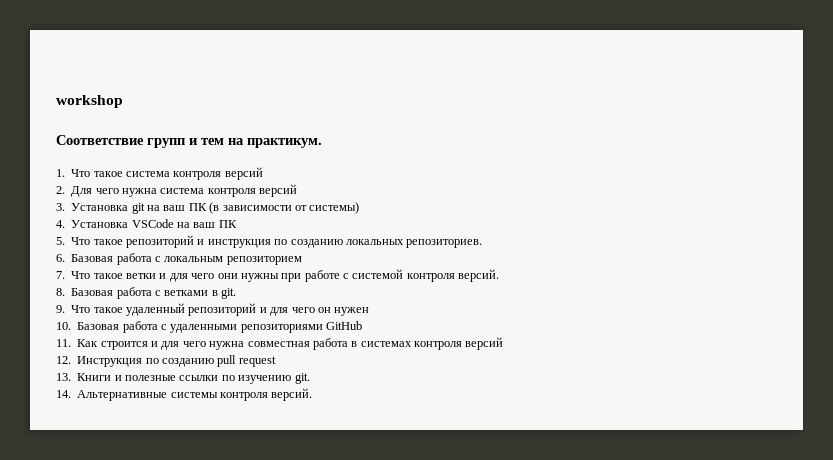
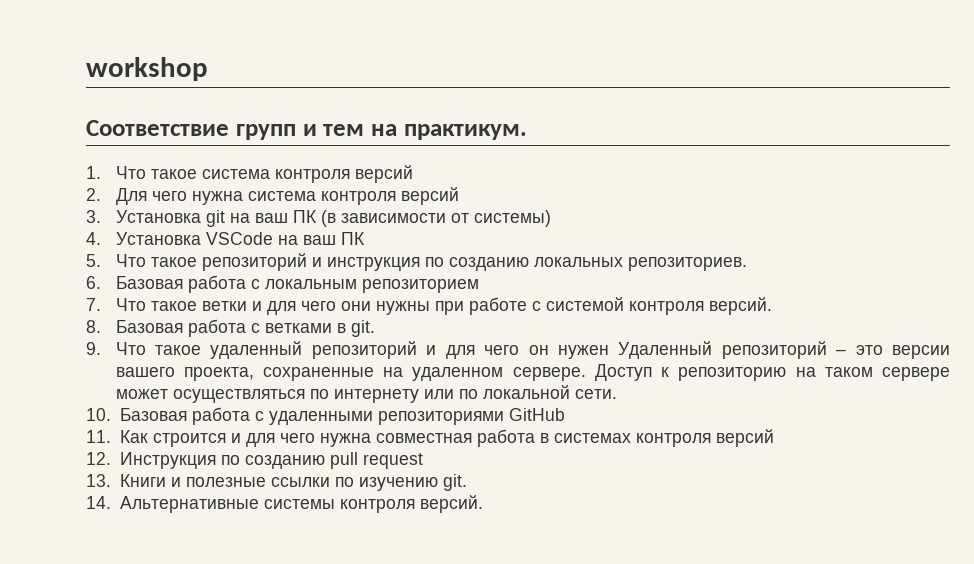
- 9. Что такое удаленный репозиторий и для чего он нужен
+ 9. Что такое удаленный репозиторий и для чего он нужен Удаленный репозиторий – это версии вашего проекта, сохраненные на удаленном сервере. Доступ к репозиторию на таком сервере может осуществляться по интернету или по локальной сети.

